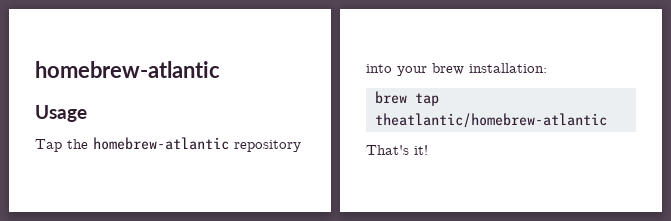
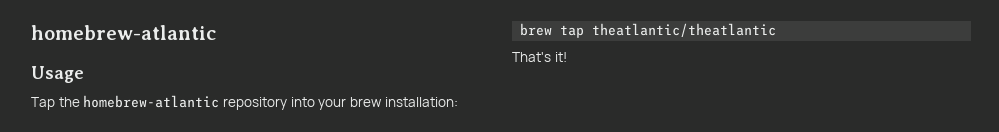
- brew tap theatlantic/homebrew-atlantic
+ brew tap theatlantic/theatlantic

